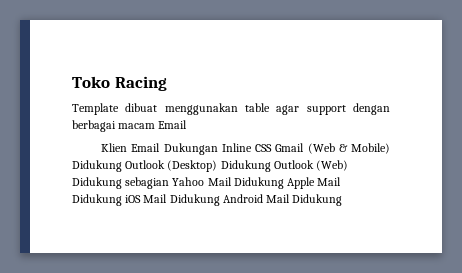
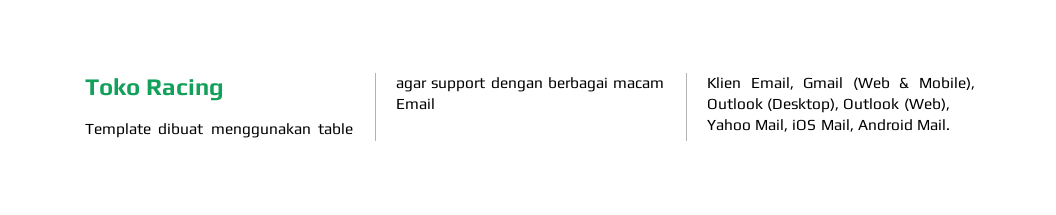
- Klien Email Dukungan Inline CSS Gmail (Web & Mobile) Didukung Outlook (Desktop) Didukung Outlook (Web) Didukung sebagian Yahoo Mail Didukung Apple Mail Didukung iOS Mail Didukung Android Mail Didukung
+ Klien Email, Gmail (Web & Mobile), Outlook (Desktop), Outlook (Web), Yahoo Mail, iOS Mail, Android Mail.

